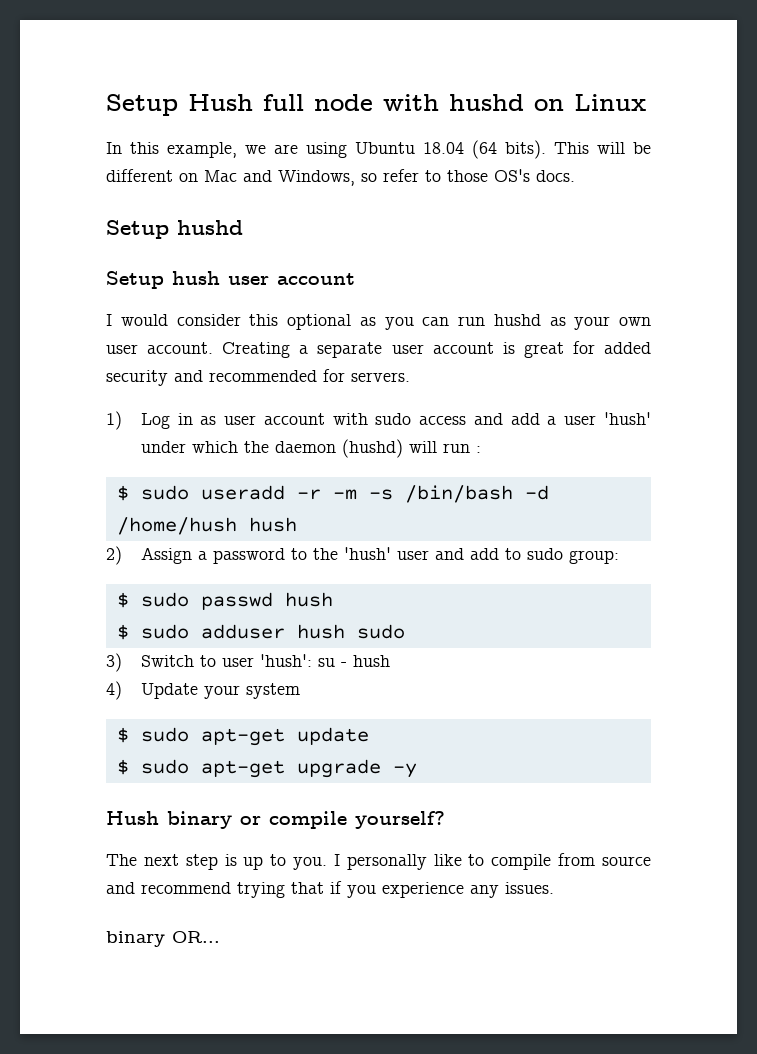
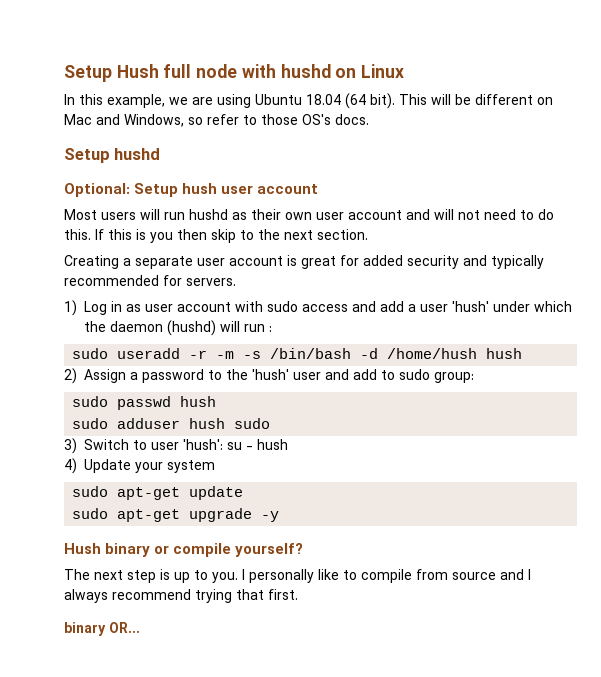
- In this example, we are using Ubuntu 18.04 (64 bits).
+ In this example, we are using Ubuntu 18.04 (64 bit).
- Setup hush user account
+ Optional: Setup hush user account
- I would consider this optional as you can run hushd as your own user account. Creating a separate user account is great for added security and recommended for servers.
+ Most users will run hushd as their own user account and will not need to do this. If this is you then skip to the next section.
+ Creating a separate user account is great for added security and typically recommended for servers.
- $ sudo useradd -r -m -s /bin/bash -d /home/hush hush
+ sudo useradd -r -m -s /bin/bash -d /home/hush hush
- $ sudo passwd hush
+ sudo passwd hush
- $ sudo adduser hush sudo
+ sudo adduser hush sudo
- $ sudo apt-get update
+ sudo apt-get update
- $ sudo apt-get upgrade -y
+ sudo apt-get upgrade -y
- I personally like to compile from source and recommend trying that if you experience any issues.
+ I personally like to compile from source and I always recommend trying that first.

